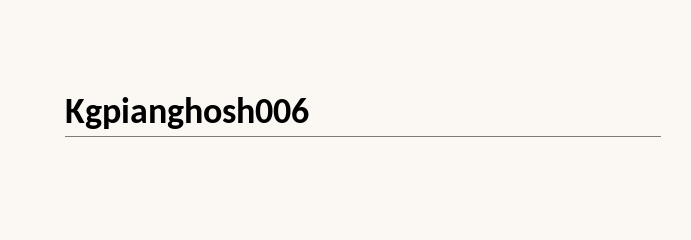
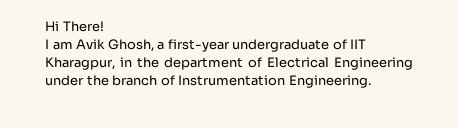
- Kgpianghosh006
+ Hi There!
+ I am Avik Ghosh, a first-year undergraduate of IIT Kharagpur, in the department of Electrical Engineering under the branch of Instrumentation Engineering.

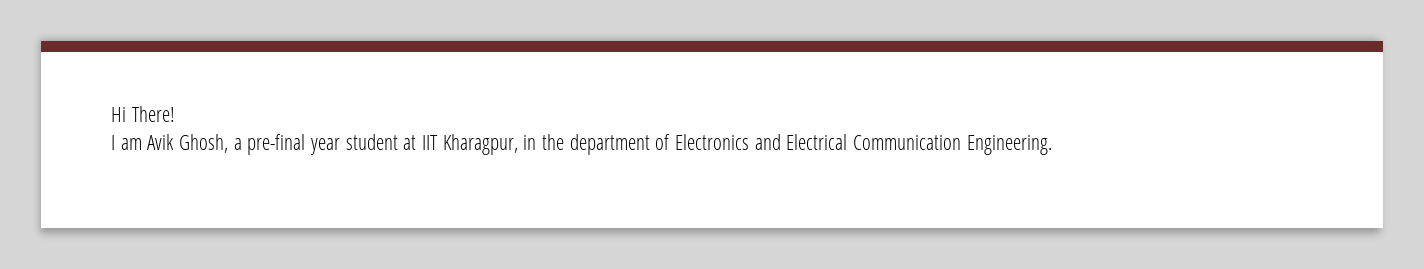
- I am Avik Ghosh, a first-year undergraduate of IIT Kharagpur, in the department of Electrical Engineering under the branch of Instrumentation Engineering.
+ I am Avik Ghosh, a pre-final year student at IIT Kharagpur, in the department of Electronics and Electrical Communication Engineering.

